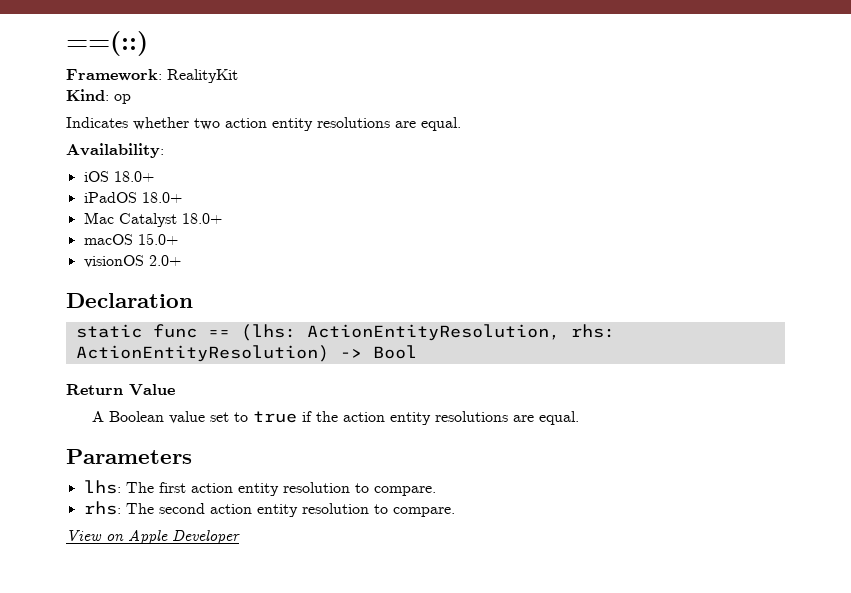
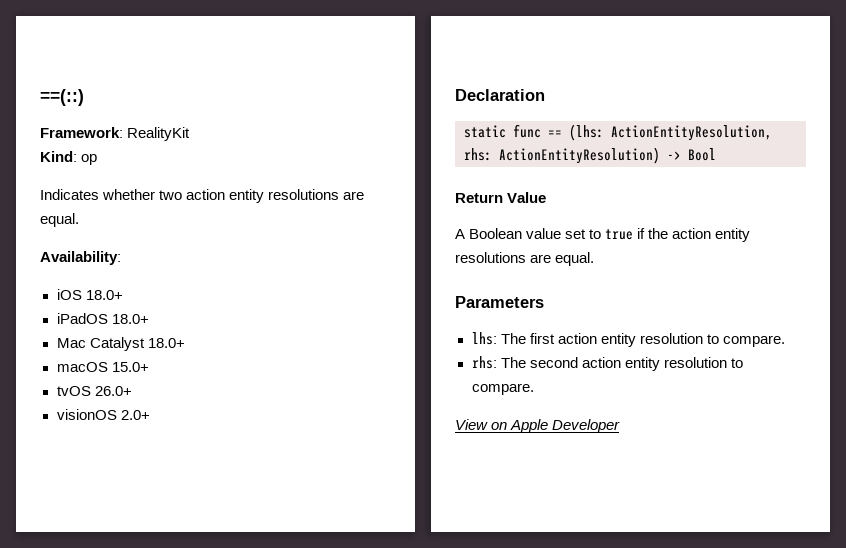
+ tvOS 26.0+

